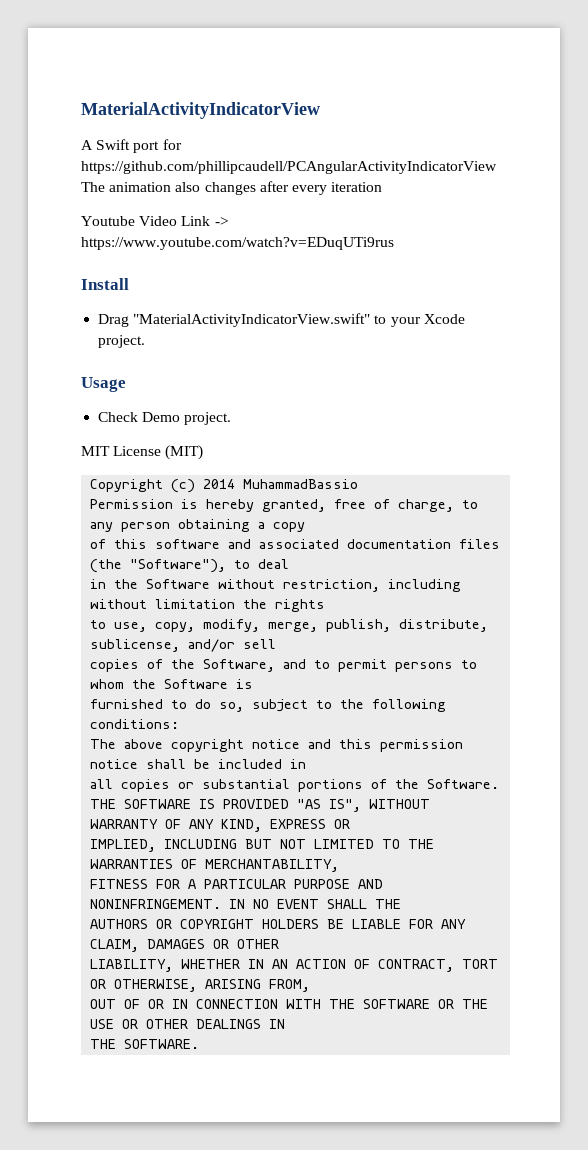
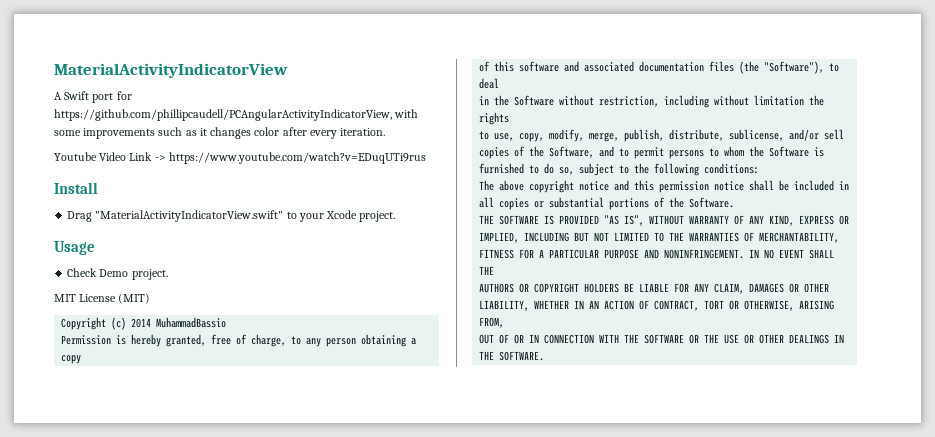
- A Swift port for https://github.com/phillipcaudell/PCAngularActivityIndicatorView The animation also changes after every iteration
+ A Swift port for https://github.com/phillipcaudell/PCAngularActivityIndicatorView, with some improvements such as it changes color after every iteration.

